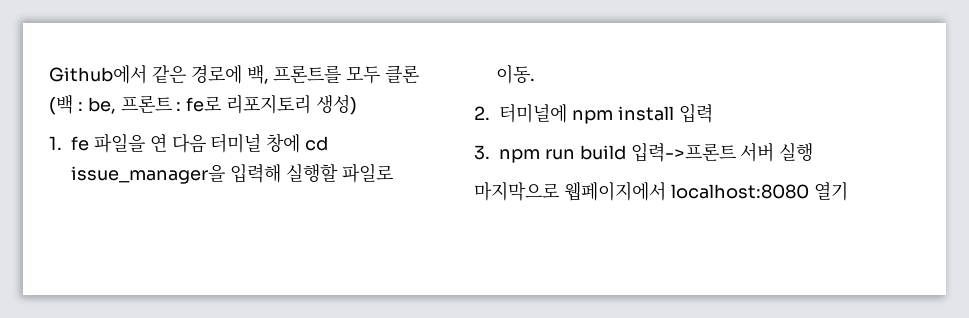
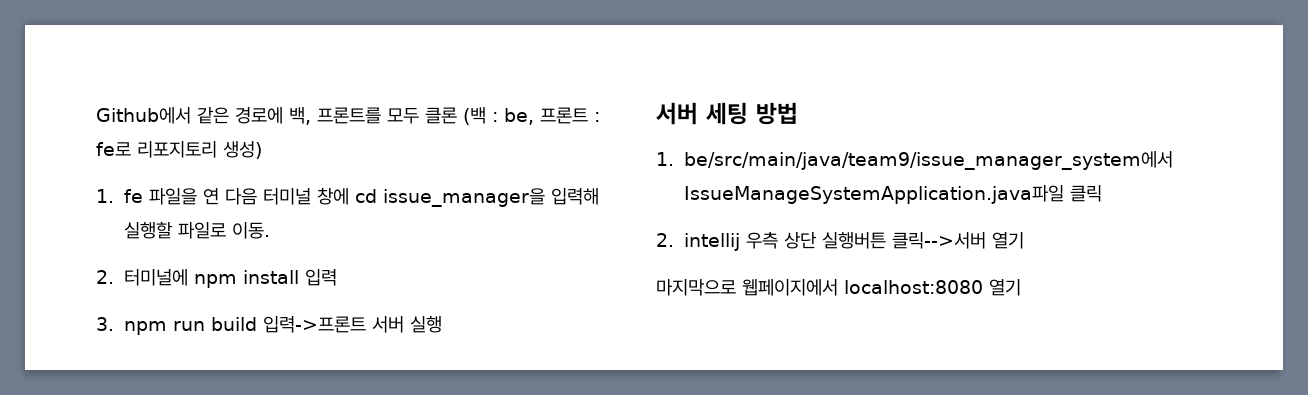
+ 서버 세팅 방법
+ 1. be/src/main/java/team9/issue_manager_system에서 IssueManageSystemApplication.java파일 클릭
+ 2. intellij 우측 상단 실행버튼 클릭-->서버 열기

